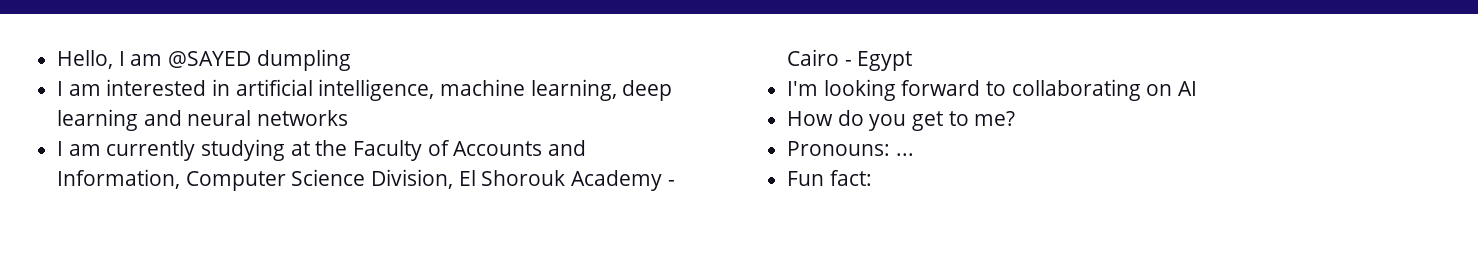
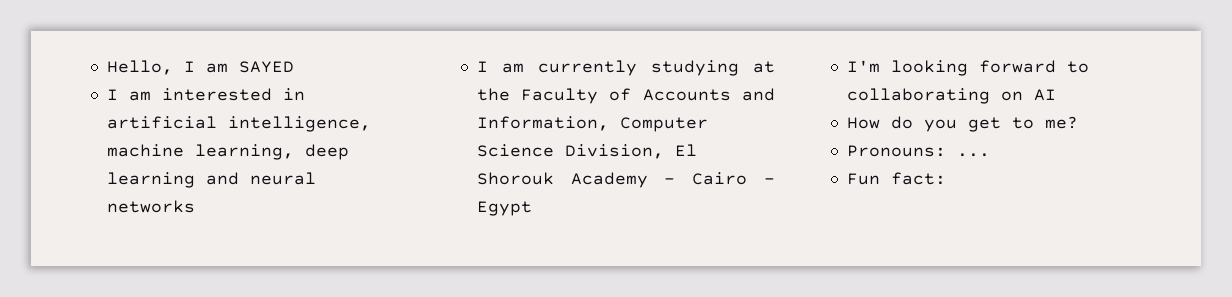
- Hello, I am @SAYED dumpling
+ Hello, I am SAYED

